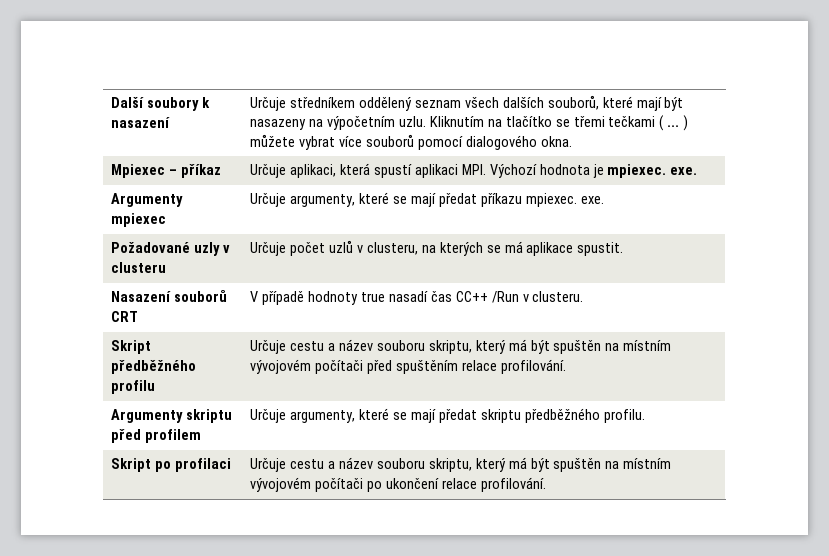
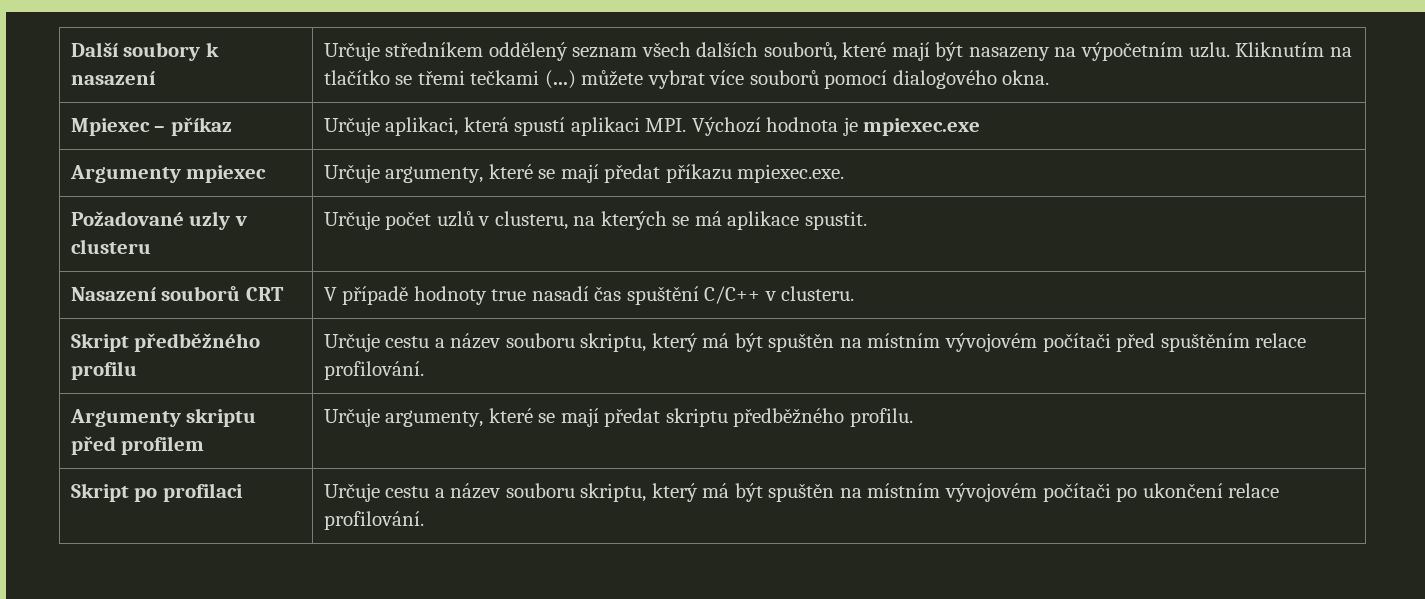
- Další soubory k nasazení | Určuje středníkem oddělený seznam všech dalších souborů, které mají být nasazeny na výpočetním uzlu. Kliknutím na tlačítko se třemi tečkami ( ... ) můžete vybrat více souborů pomocí dialogového okna.
+ Další soubory k nasazení | Určuje středníkem oddělený seznam všech dalších souborů, které mají být nasazeny na výpočetním uzlu. Kliknutím na tlačítko se třemi tečkami (...) můžete vybrat více souborů pomocí dialogového okna.
- Mpiexec – příkaz | Určuje aplikaci, která spustí aplikaci MPI. Výchozí hodnota je mpiexec. exe.
+ Mpiexec – příkaz | Určuje aplikaci, která spustí aplikaci MPI. Výchozí hodnota je mpiexec.exe
- Argumenty mpiexec | Určuje argumenty, které se mají předat příkazu mpiexec. exe.
+ Argumenty mpiexec | Určuje argumenty, které se mají předat příkazu mpiexec.exe.
- Nasazení souborů CRT | V případě hodnoty true nasadí čas CC++ /Run v clusteru.
+ Nasazení souborů CRT | V případě hodnoty true nasadí čas spuštění C/C++ v clusteru.

